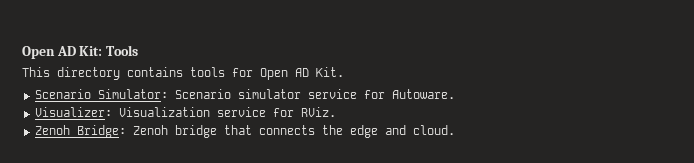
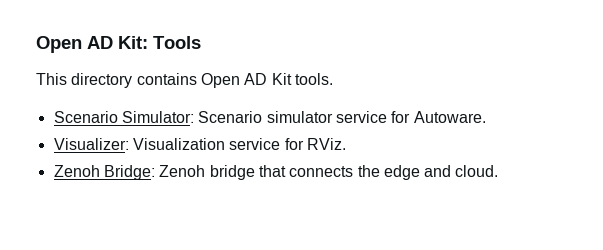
- This directory contains tools for Open AD Kit.
+ This directory contains Open AD Kit tools.

